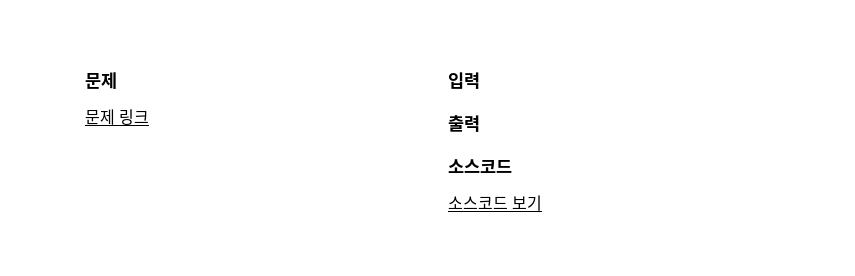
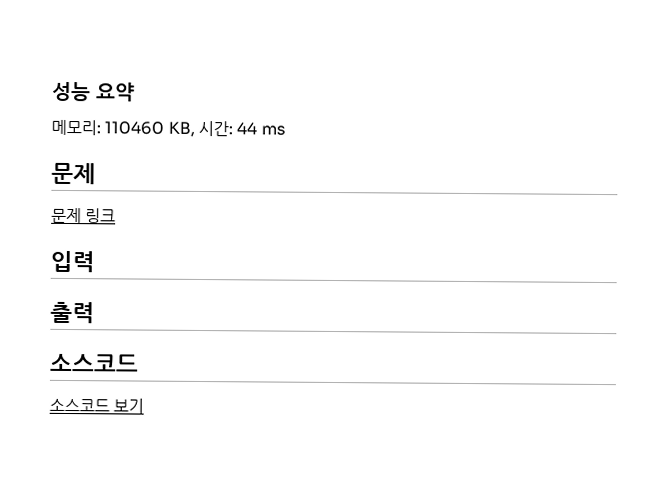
+ 성능 요약
+ 메모리: 110460 KB, 시간: 44 ms

